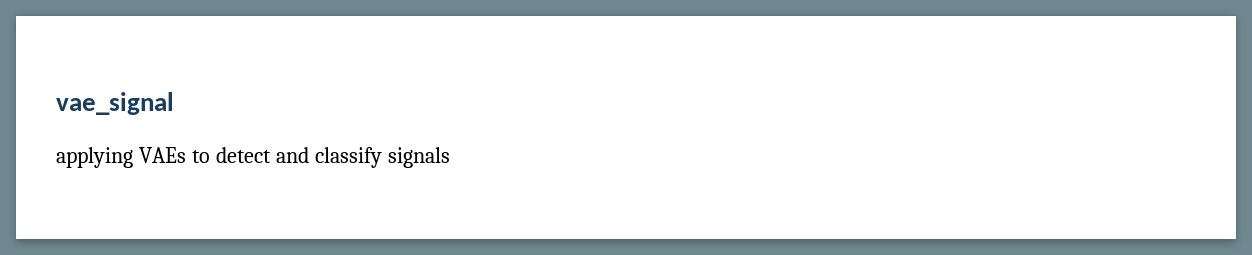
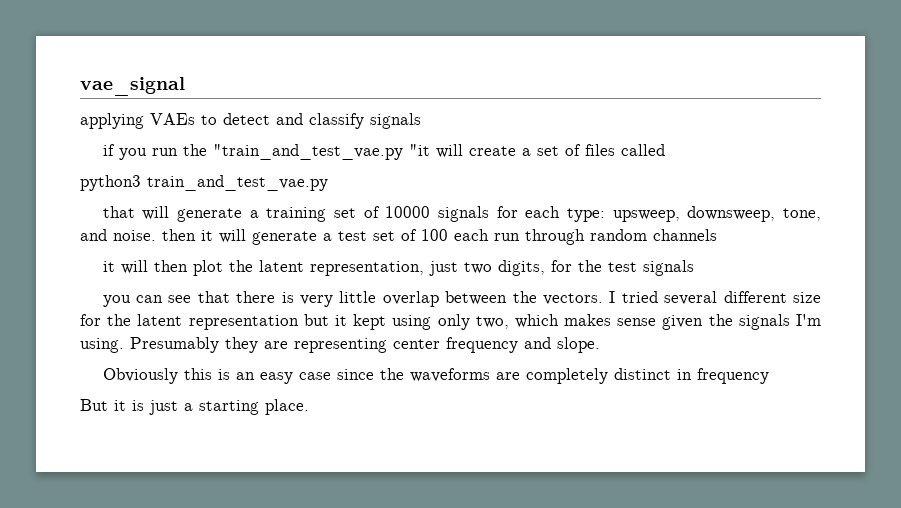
+ if you run the "train_and_test_vae.py "it will create a set of files called
+ python3 train_and_test_vae.py
+ that will generate a training set of 10000 signals for each type: upsweep, downsweep, tone, and noise. then it will generate a test set of 100 each run through random channels
+ it will then plot the latent representation, just two digits, for the test signals
+ you can see that there is very little overlap between the vectors. I tried several different size for the latent representation but it kept using only two, which makes sense given the signals I'm using. Presumably they are representing center frequency and slope.
+ Obviously this is an easy case since the waveforms are completely distinct in frequency
+ But it is just a starting place.

